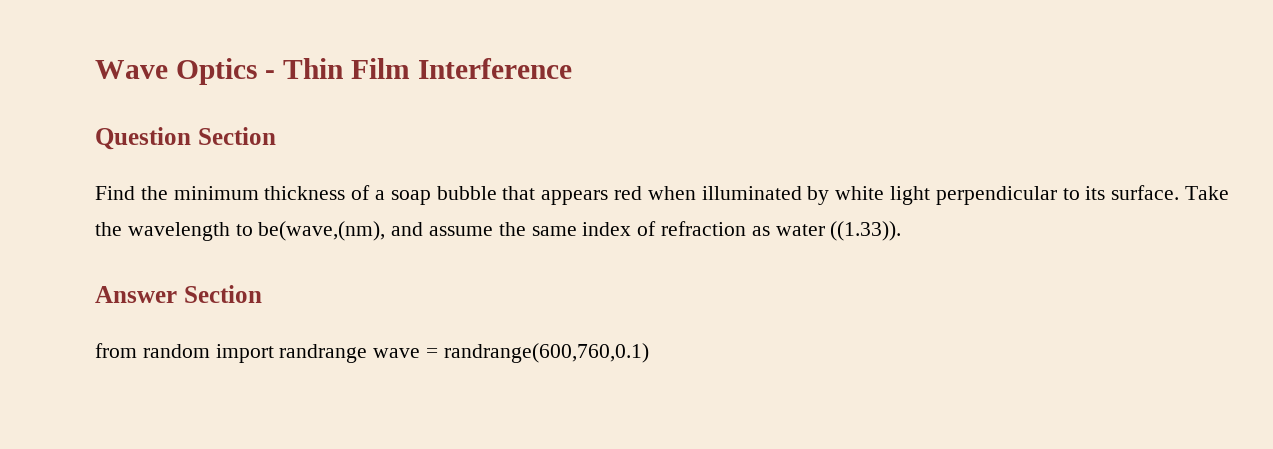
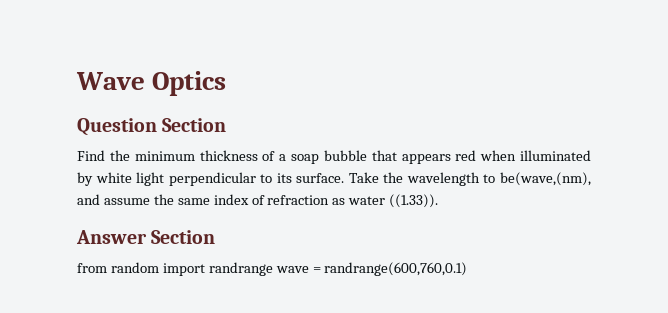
- Wave Optics - Thin Film Interference
+ Wave Optics

